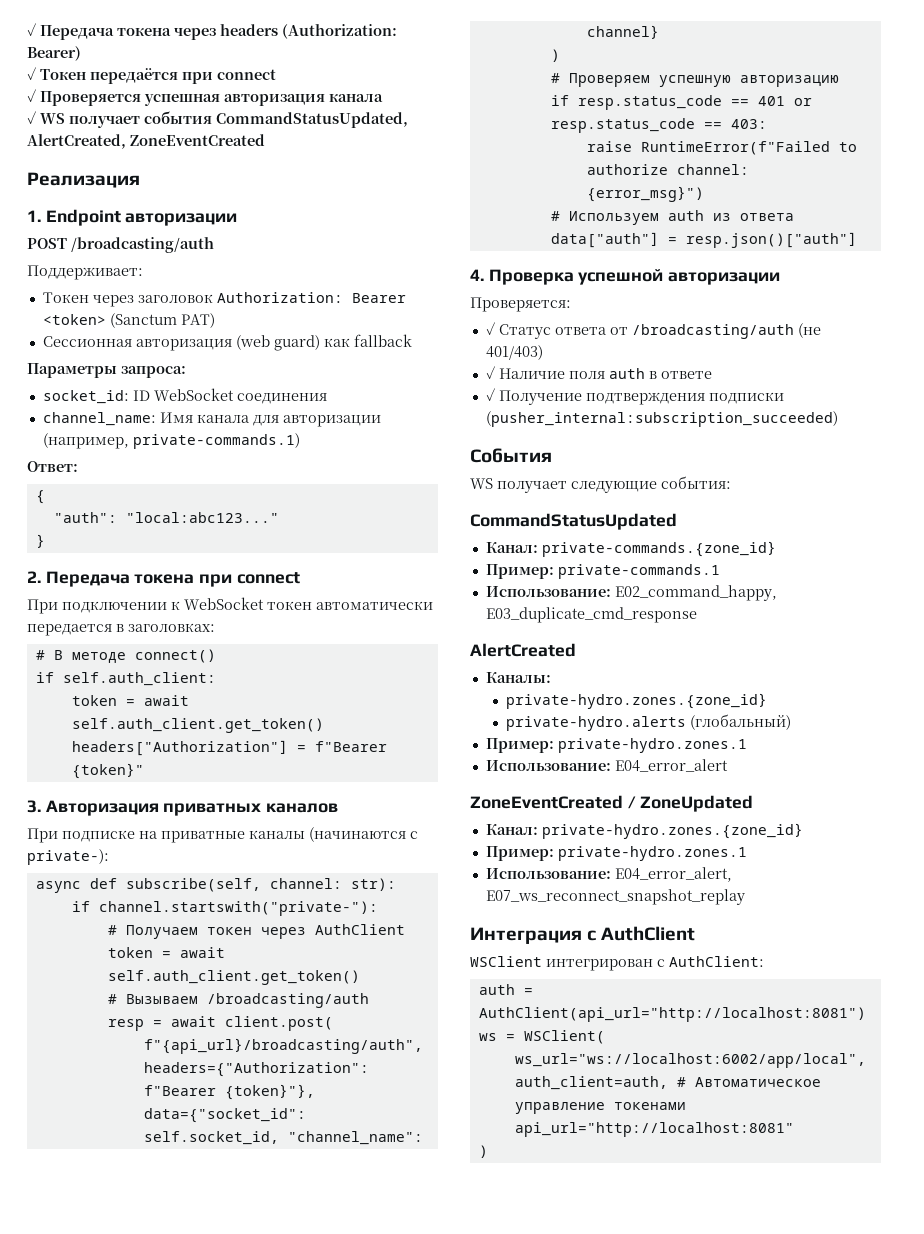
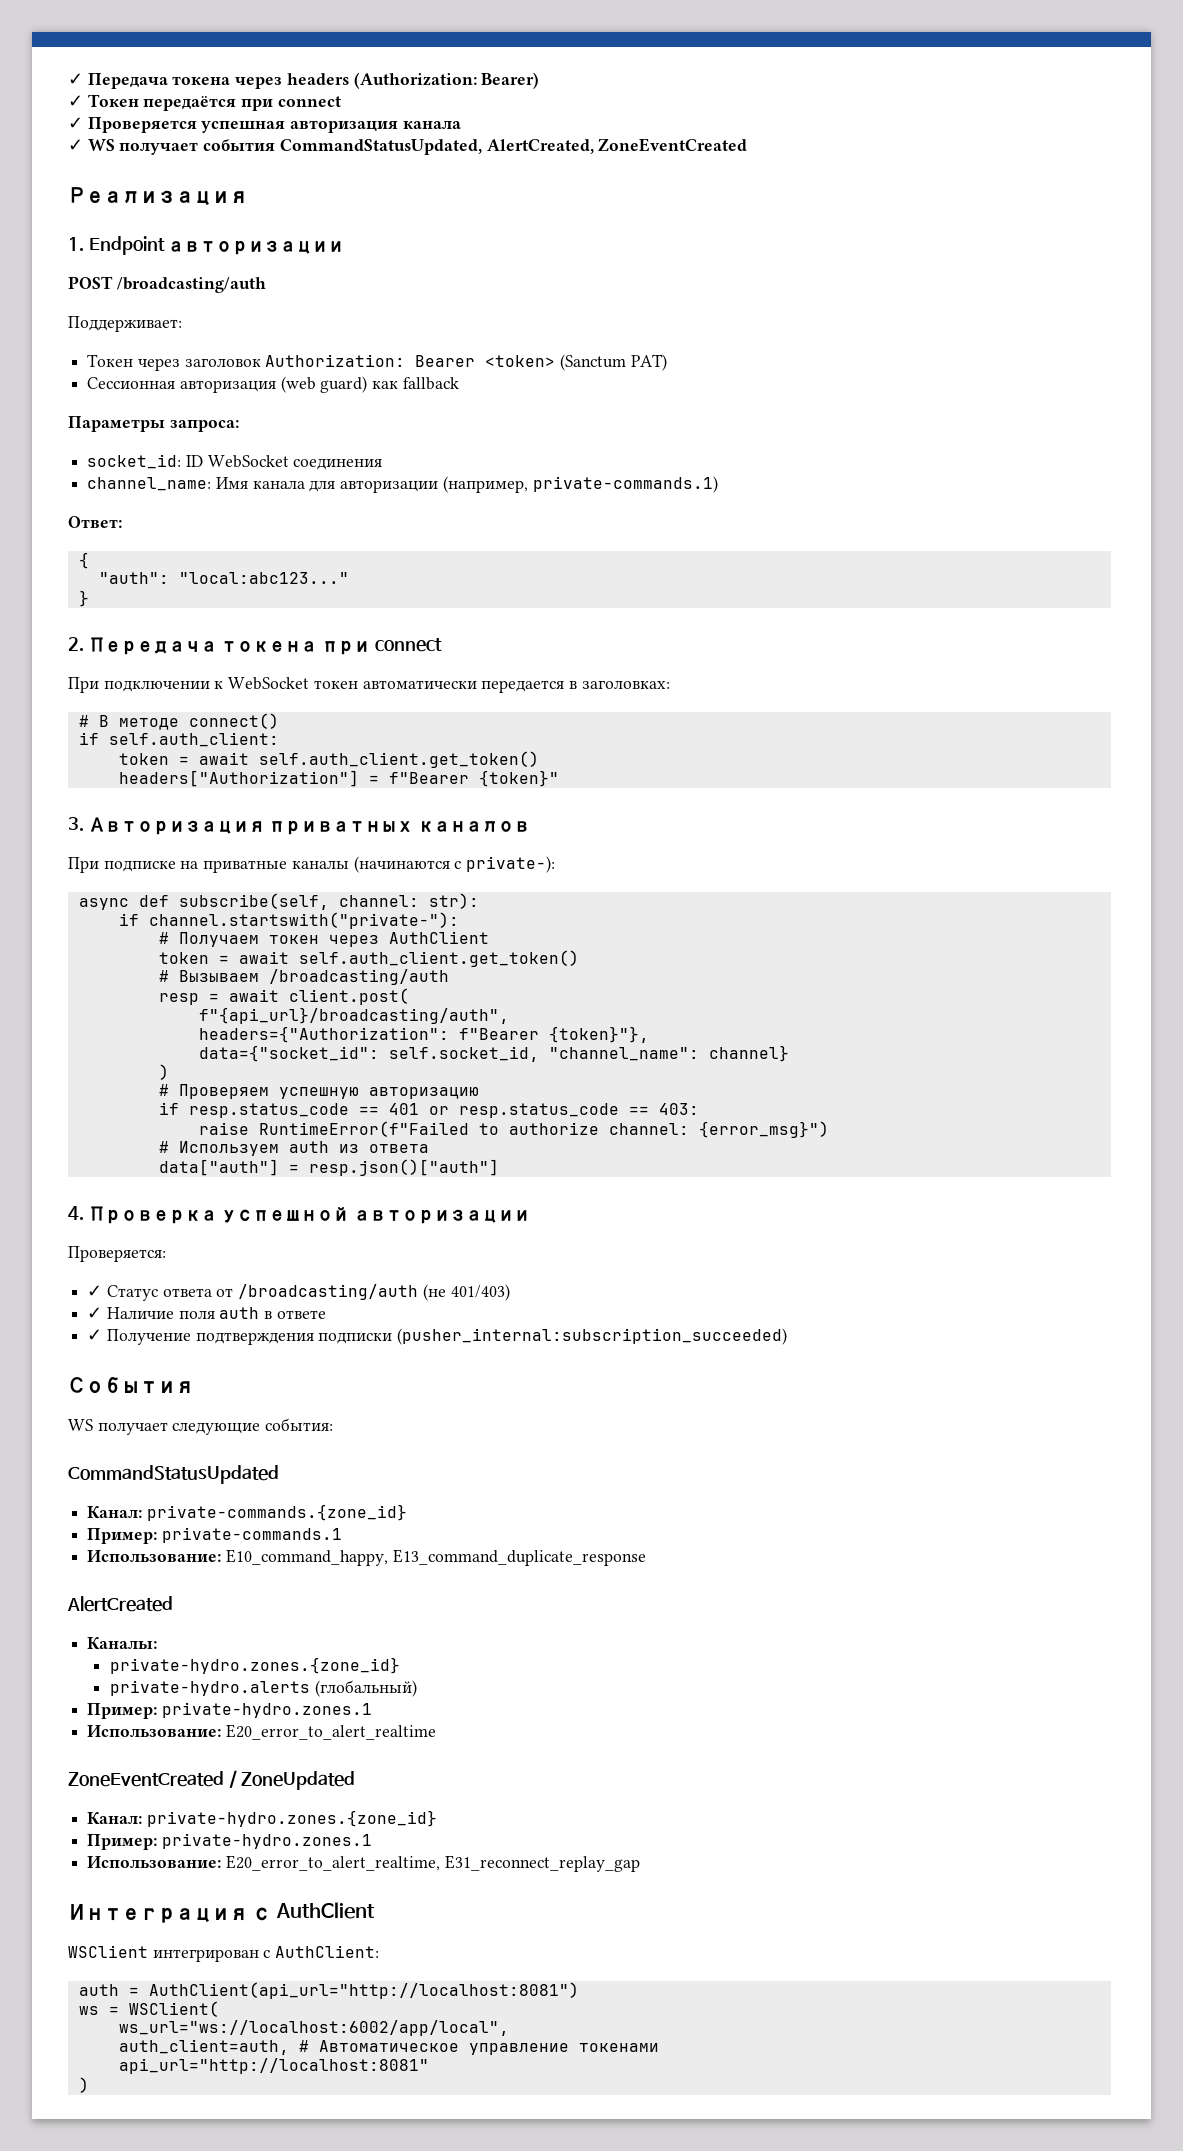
- Использование: E02_command_happy, E03_duplicate_cmd_response
+ Использование: E10_command_happy, E13_command_duplicate_response
- Использование: E04_error_alert
+ Использование: E20_error_to_alert_realtime
- Использование: E04_error_alert, E07_ws_reconnect_snapshot_replay
+ Использование: E20_error_to_alert_realtime, E31_reconnect_replay_gap

